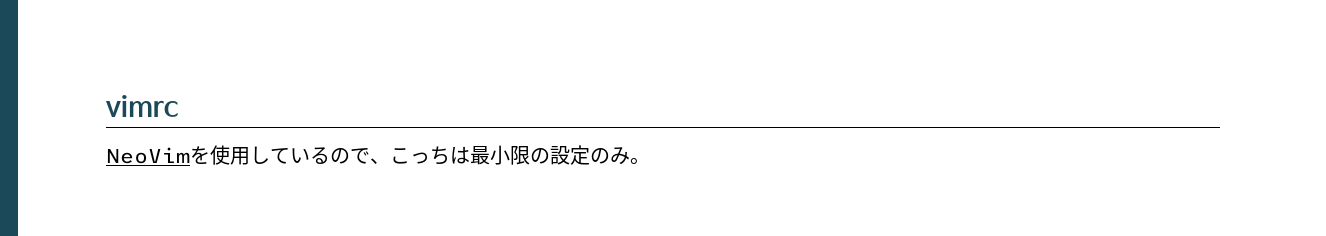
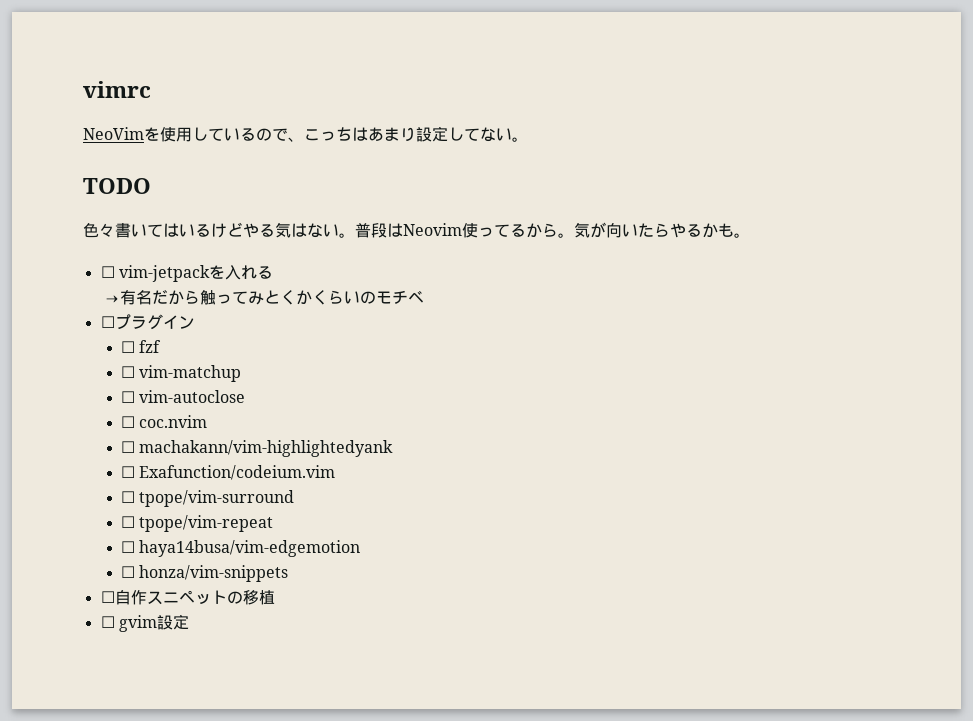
- NeoVimを使用しているので、こっちは最小限の設定のみ。
+ NeoVimを使用しているので、こっちはあまり設定してない。
+ TODO
+ 色々書いてはいるけどやる気はない。普段はNeovim使ってるから。気が向いたらやるかも。
+ ☐ vim-jetpackを入れる
+ →有名だから触ってみとくかくらいのモチベ
+ ☐プラグイン
+ ☐ fzf
+ ☐ vim-matchup
+ ☐ vim-autoclose
+ ☐ coc.nvim
+ ☐ machakann/vim-highlightedyank
+ ☐ Exafunction/codeium.vim
+ ☐ tpope/vim-surround
+ ☐ tpope/vim-repeat
+ ☐ haya14busa/vim-edgemotion
+ ☐ honza/vim-snippets
+ ☐自作スニペットの移植
+ ☐ gvim設定

